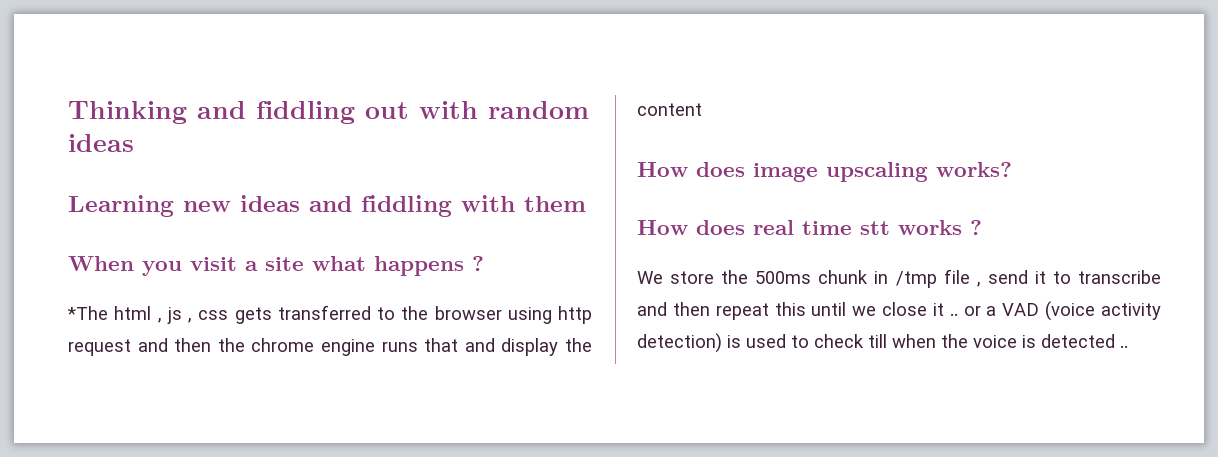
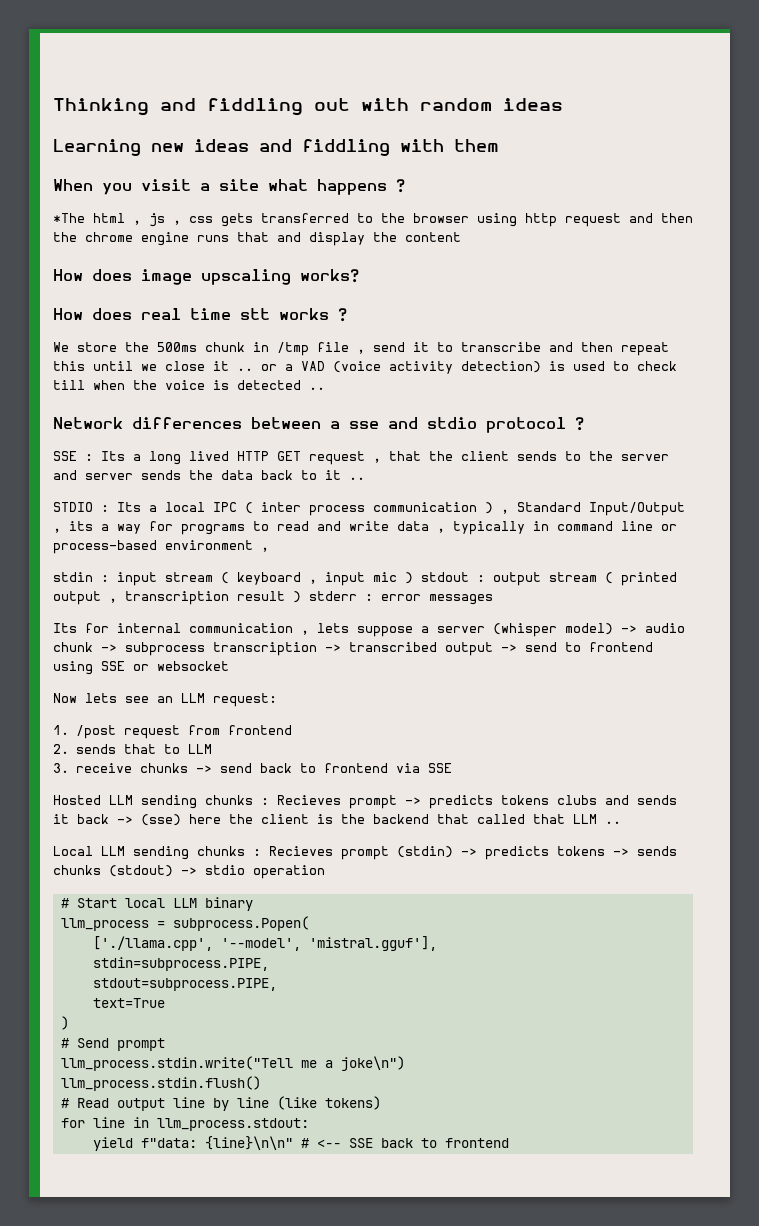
+ Network differences between a sse and stdio protocol ?
+ SSE : Its a long lived HTTP GET request , that the client sends to the server and server sends the data back to it ..
+ STDIO : Its a local IPC ( inter process communication ) , Standard Input/Output , its a way for programs to read and write data , typically in command line or process-based environment ,
+ stdin : input stream ( keyboard , input mic ) stdout : output stream ( printed output , transcription result ) stderr : error messages
+ Its for internal communication , lets suppose a server (whisper model) -> audio chunk -> subprocess transcription -> transcribed output -> send to frontend using SSE or websocket
+ Now lets see an LLM request:
+ 1. /post request from frontend
+ 2. sends that to LLM
+ 3. receive chunks -> send back to frontend via SSE
+ Hosted LLM sending chunks : Recieves prompt -> predicts tokens clubs and sends it back -> (sse) here the client is the backend that called that LLM ..
+ Local LLM sending chunks : Recieves prompt (stdin) -> predicts tokens -> sends chunks (stdout) -> stdio operation
+ # Start local LLM binary
+ llm_process = subprocess.Popen(
+ ['./llama.cpp', '--model', 'mistral.gguf'],
+ stdin=subprocess.PIPE,
+ stdout=subprocess.PIPE,
+ text=True
+ )
+ # Send prompt
+ llm_process.stdin.write("Tell me a joke\n")
+ llm_process.stdin.flush()
+ # Read output line by line (like tokens)
+ for line in llm_process.stdout:
+ yield f"data: {line}\n\n" # <-- SSE back to frontend

